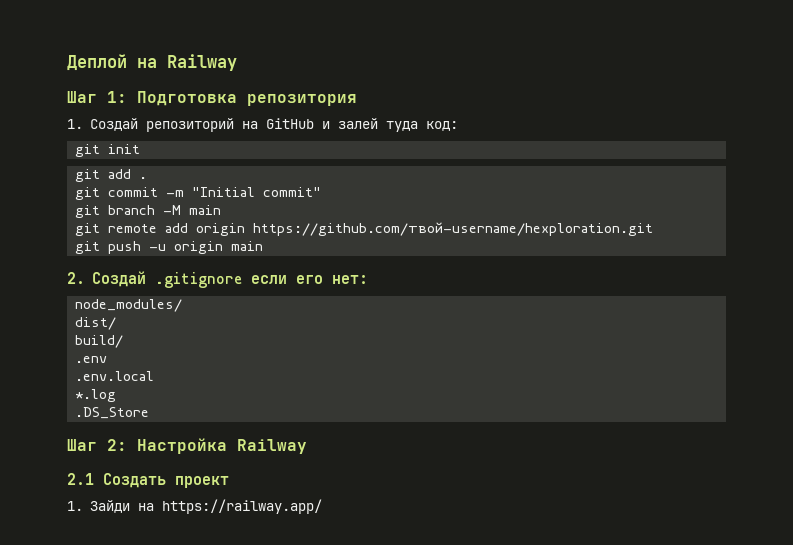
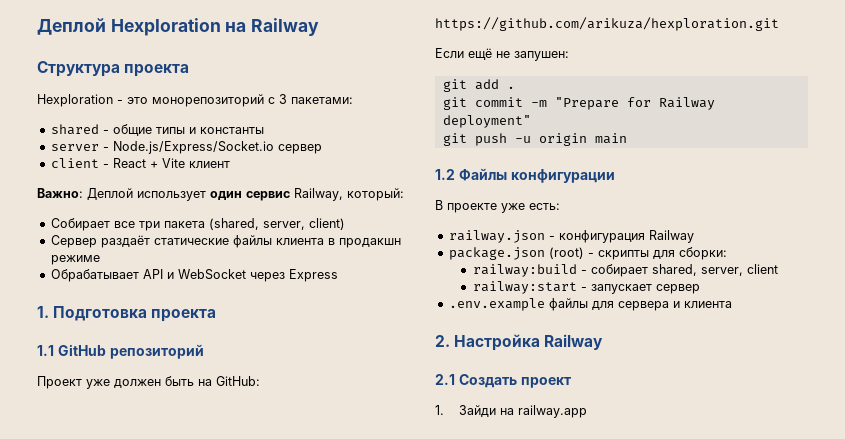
- Деплой на Railway
+ Деплой Hexploration на Railway
- Шаг 1: Подготовка репозитория
- 1. Создай репозиторий на GitHub и залей туда код:
- git init
+ Структура проекта
+ Hexploration - это монорепозиторий с 3 пакетами:
+ shared - общие типы и константы
+ server - Node.js/Express/Socket.io сервер
+ client - React + Vite клиент
+ Важно: Деплой использует один сервис Railway, который:
+ Собирает все три пакета (shared, server, client)
+ Сервер раздаёт статические файлы клиента в продакшн режиме
+ Обрабатывает API и WebSocket через Express
+ 1. Подготовка проекта
+ 1.1 GitHub репозиторий
+ Проект уже должен быть на GitHub: https://github.com/arikuza/hexploration.git
+ Если ещё не запушен:
- git commit -m "Initial commit"
- git branch -M main
- git remote add origin https://github.com/твой-username/hexploration.git
+ git commit -m "Prepare for Railway deployment"
- 2. Создай .gitignore если его нет:
- node_modules/
- dist/
- build/
- .env
- .env.local
- *.log
- .DS_Store
- Шаг 2: Настройка Railway
+ 1.2 Файлы конфигурации
+ В проекте уже есть:
+ railway.json - конфигурация Railway
+ package.json (root) - скрипты для сборки:
+ railway:build - собирает shared, server, client
+ railway:start - запускает сервер
+ .env.example файлы для сервера и клиента
+ 2. Настройка Railway
- 1. Зайди на https://railway.app/
+ 1. Зайди на railway.app

